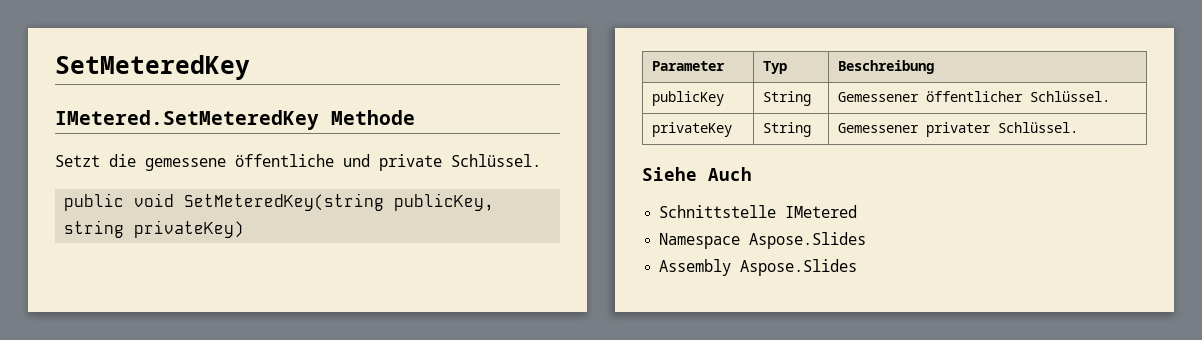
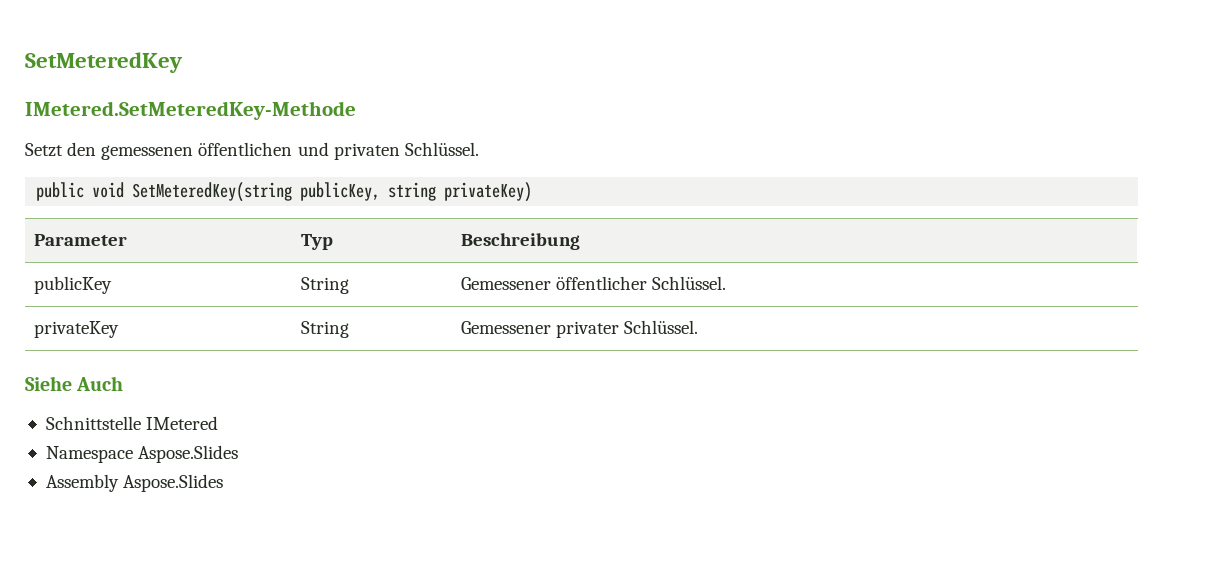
- IMetered.SetMeteredKey Methode
+ IMetered.SetMeteredKey-Methode
- Setzt die gemessene öffentliche und private Schlüssel.
+ Setzt den gemessenen öffentlichen und privaten Schlüssel.

